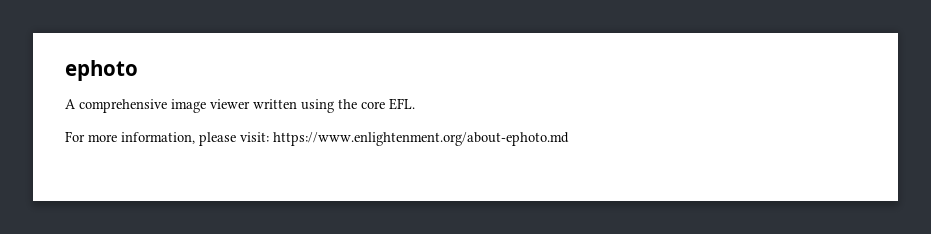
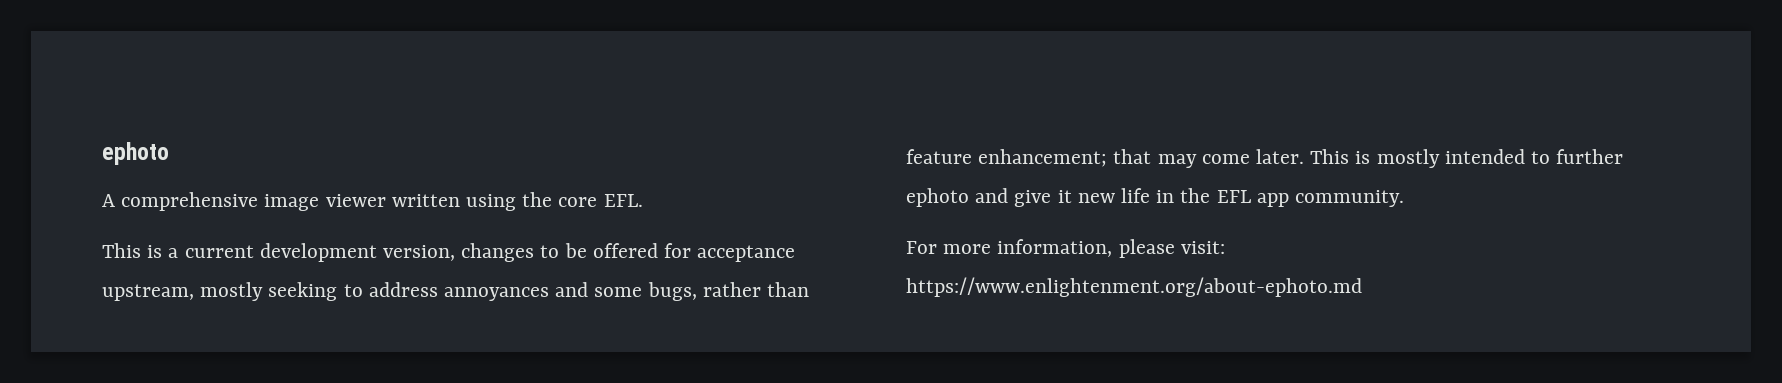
+ This is a current development version, changes to be offered for acceptance upstream, mostly seeking to address annoyances and some bugs, rather than feature enhancement; that may come later. This is mostly intended to further ephoto and give it new life in the EFL app community.

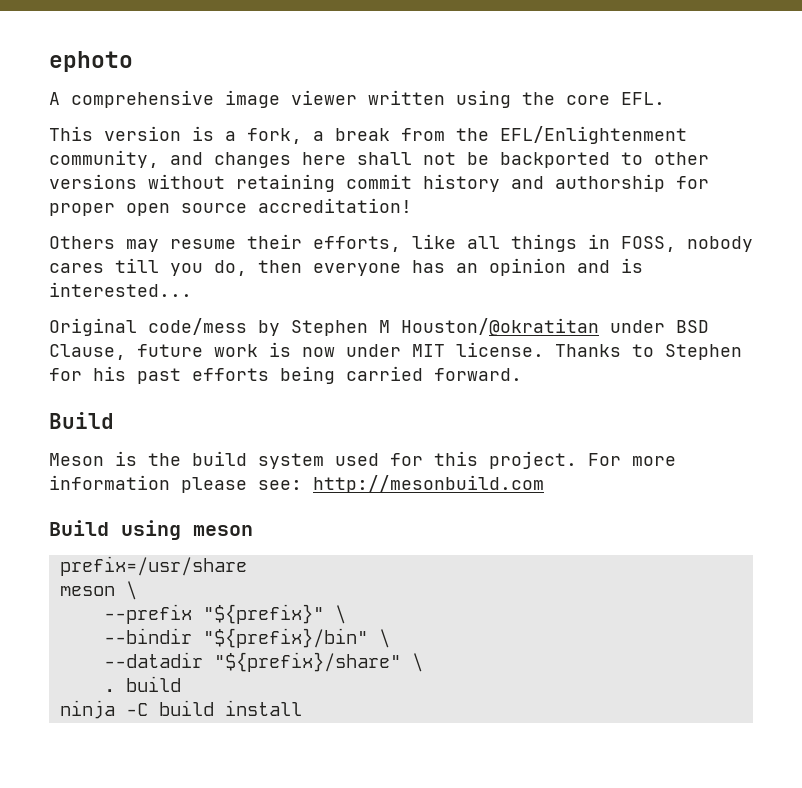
- This is a current development version, changes to be offered for acceptance upstream, mostly seeking to address annoyances and some bugs, rather than feature enhancement; that may come later. This is mostly intended to further ephoto and give it new life in the EFL app community.
- For more information, please visit: https://www.enlightenment.org/about-ephoto.md
+ This version is a fork, a break from the EFL/Enlightenment community, and changes here shall not be backported to other versions without retaining commit history and authorship for proper open source accreditation!
+ Others may resume their efforts, like all things in FOSS, nobody cares till you do, then everyone has an opinion and is interested...
+ Original code/mess by Stephen M Houston/@okratitan under BSD Clause, future work is now under MIT license. Thanks to Stephen for his past efforts being carried forward.
+ Build
+ Meson is the build system used for this project. For more information please see: http://mesonbuild.com
+ Build using meson
+ prefix=/usr/share
+ meson \
+ --prefix "${prefix}" \
+ --bindir "${prefix}/bin" \
+ --datadir "${prefix}/share" \
+ . build
+ ninja -C build install

